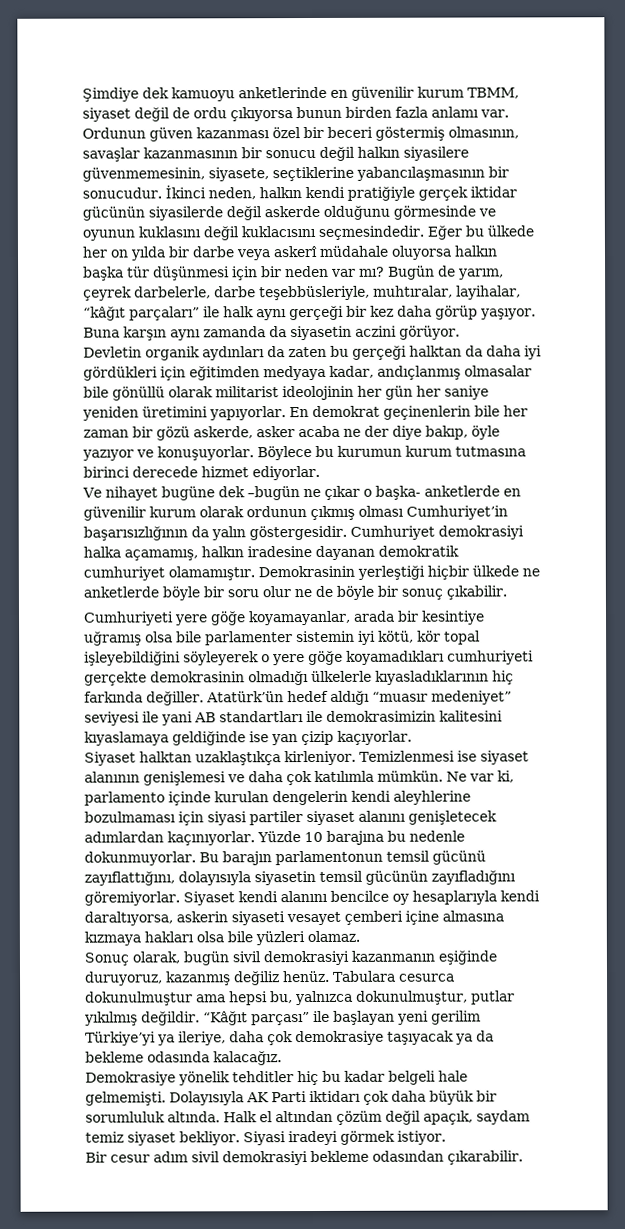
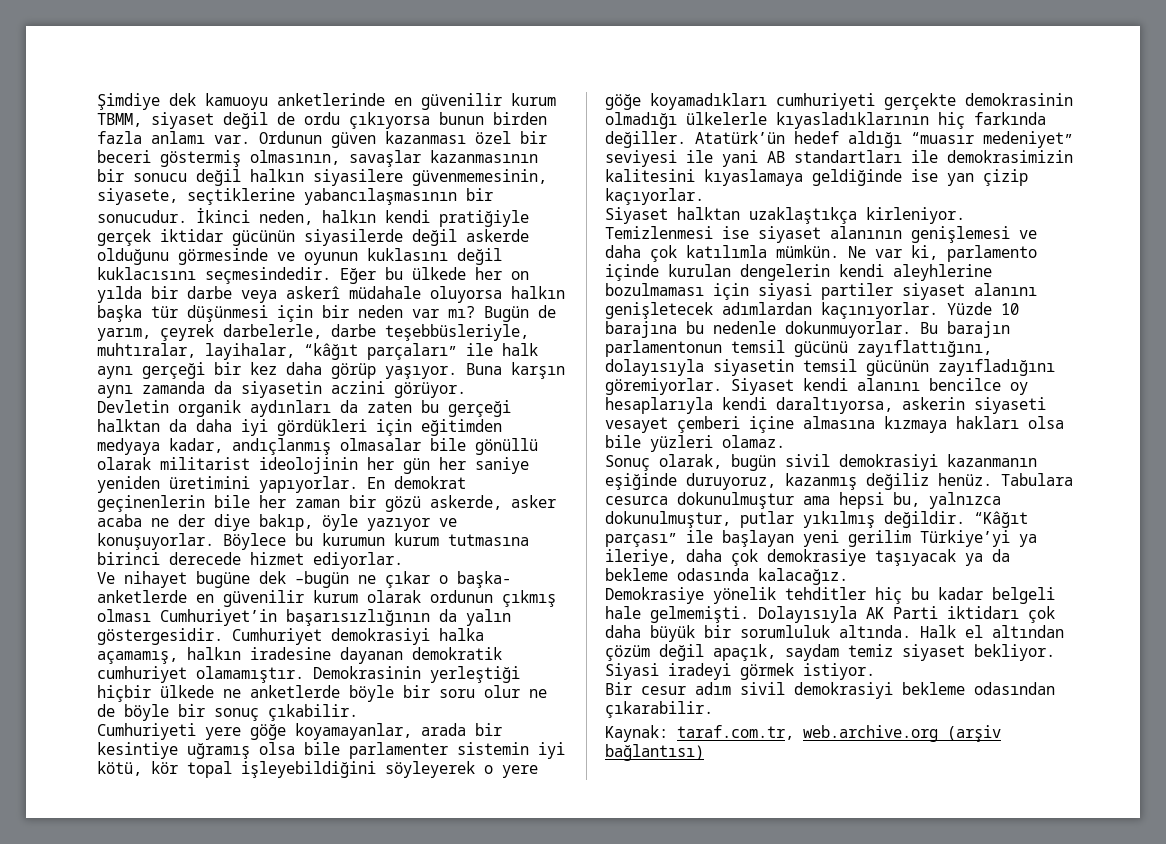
+ Kaynak: taraf.com.tr, web.archive.org (arşiv bağlantısı)

